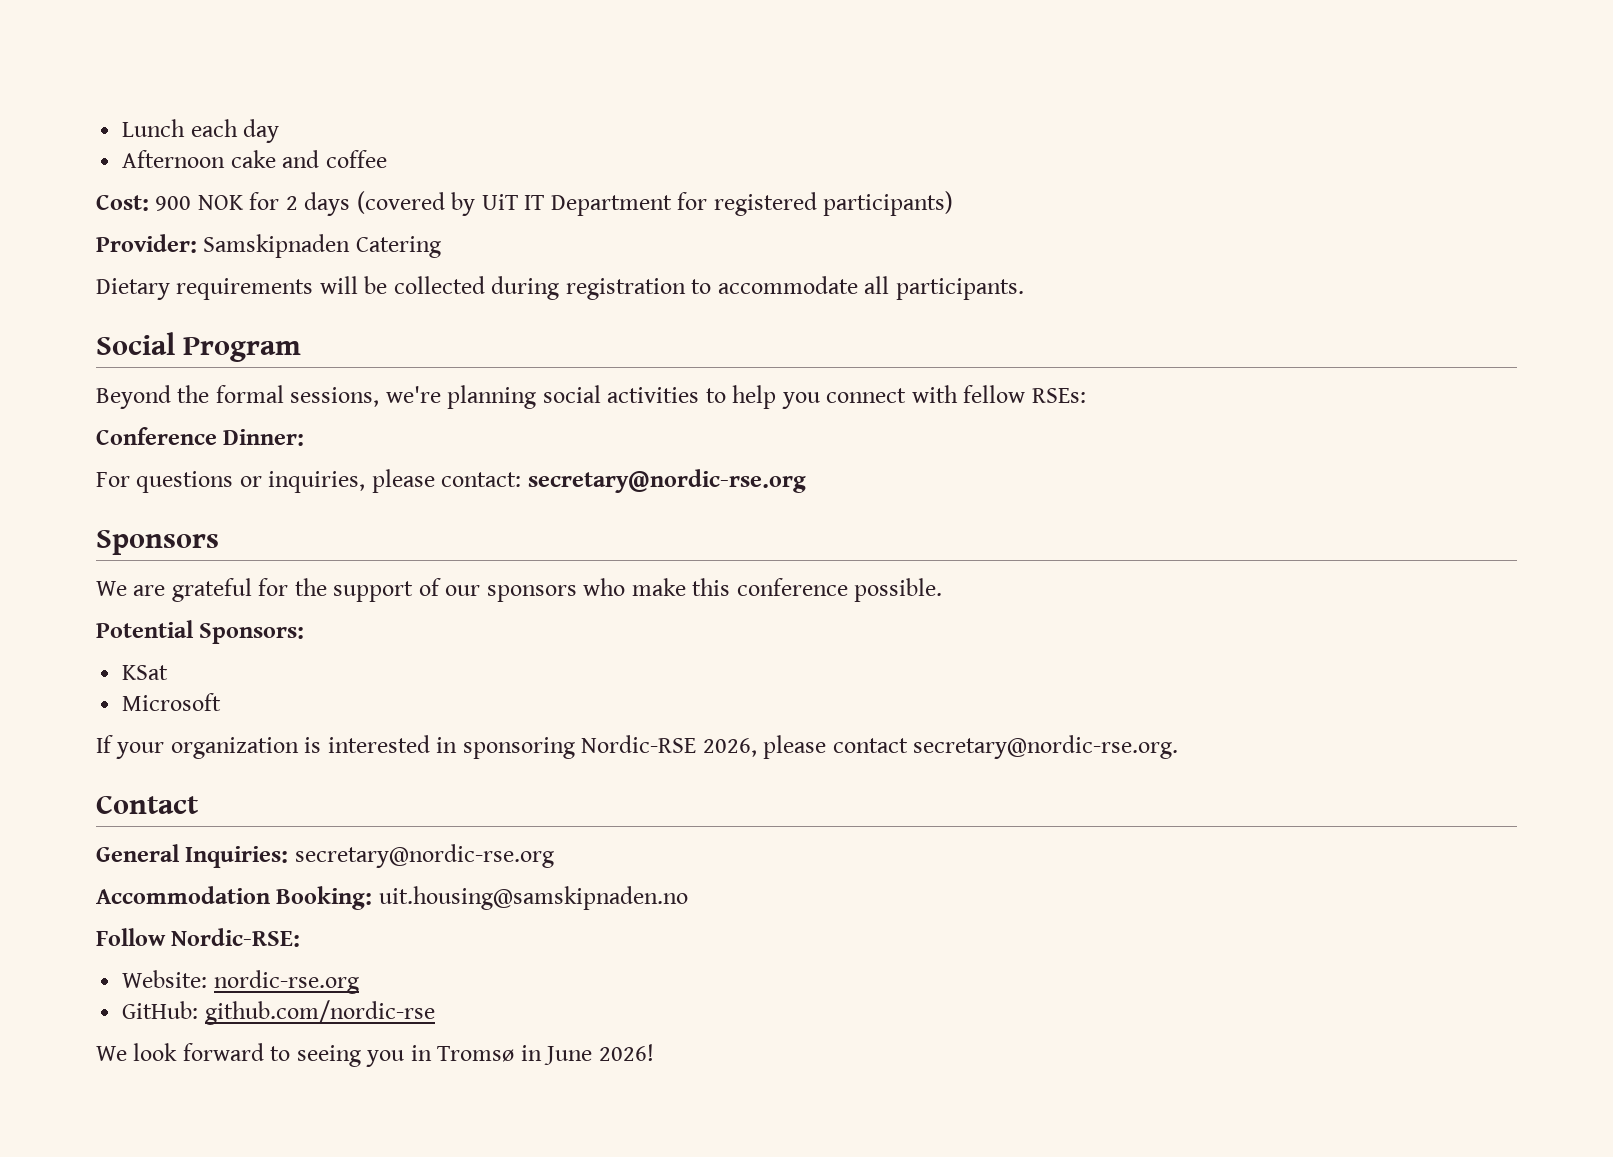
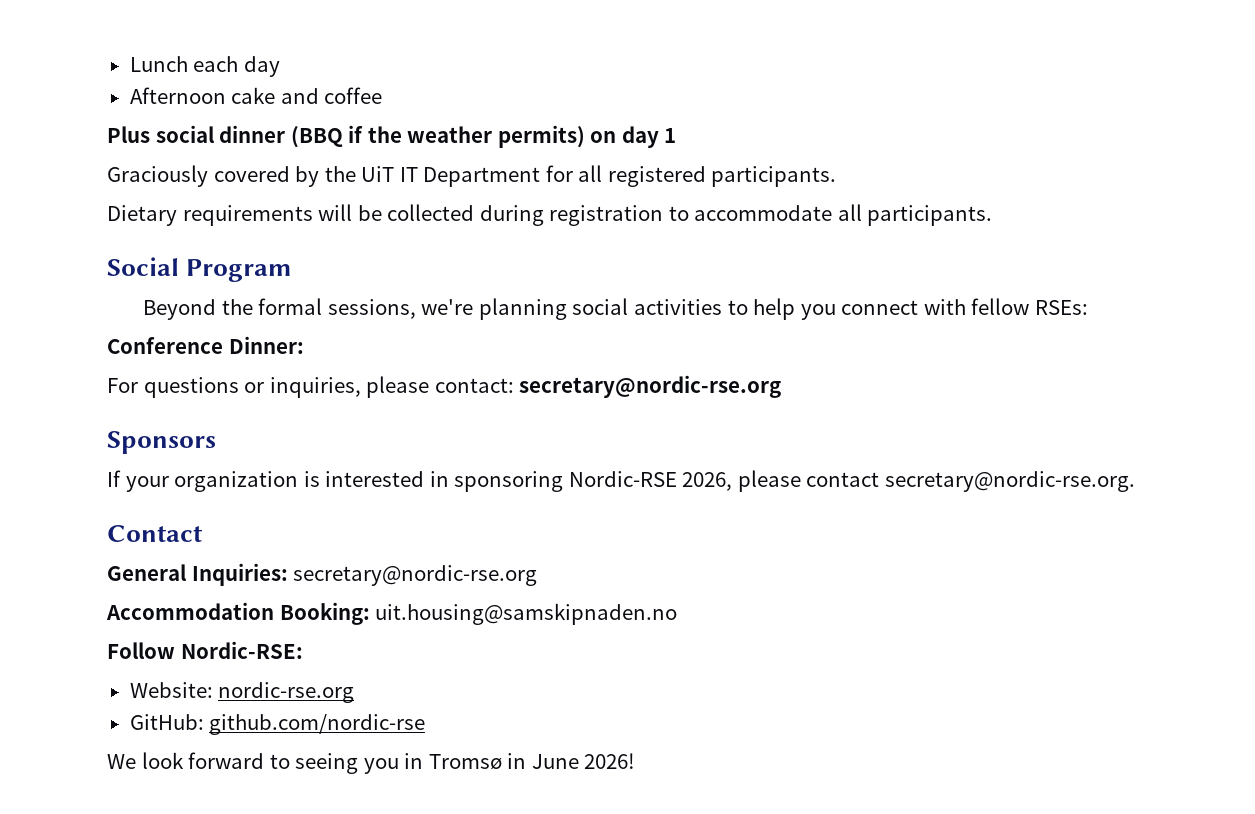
- Cost: 900 NOK for 2 days (covered by UiT IT Department for registered participants)
- Provider: Samskipnaden Catering
+ Plus social dinner (BBQ if the weather permits) on day 1
+ Graciously covered by the UiT IT Department for all registered participants.
- We are grateful for the support of our sponsors who make this conference possible.
- Potential Sponsors:
- KSat
- Microsoft

